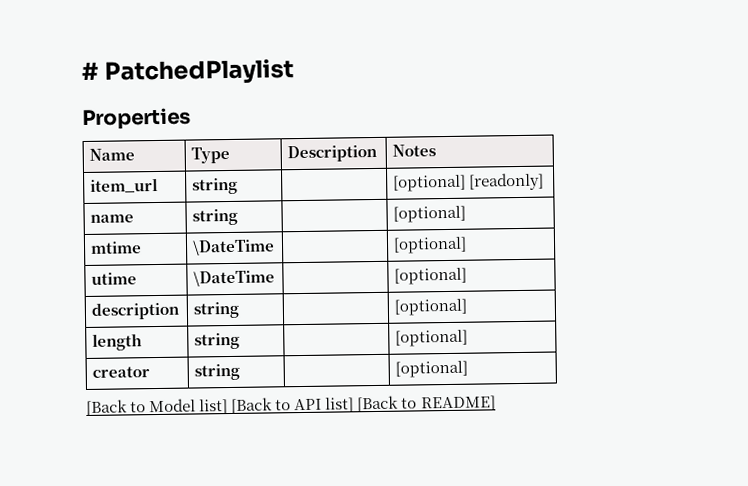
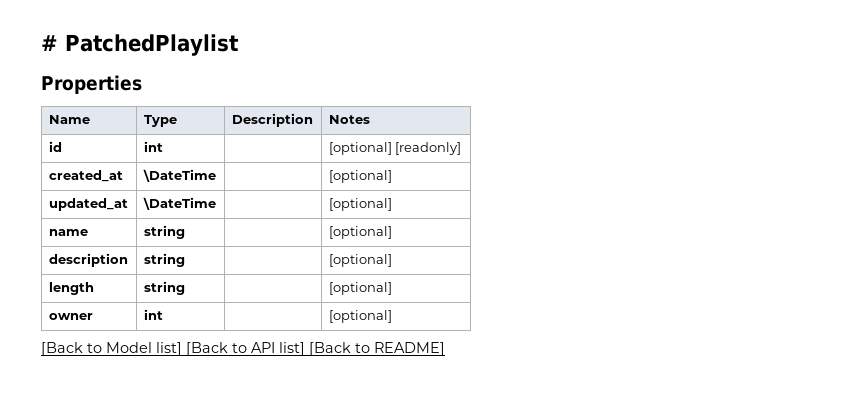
- item_url | string | | [optional] [readonly]
+ id | int | | [optional] [readonly]
+ created_at | \DateTime | | [optional]
+ updated_at | \DateTime | | [optional]
  name | string | | [optional]
- mtime | \DateTime | | [optional]
- utime | \DateTime | | [optional]
- creator | string | | [optional]
+ owner | int | | [optional]

